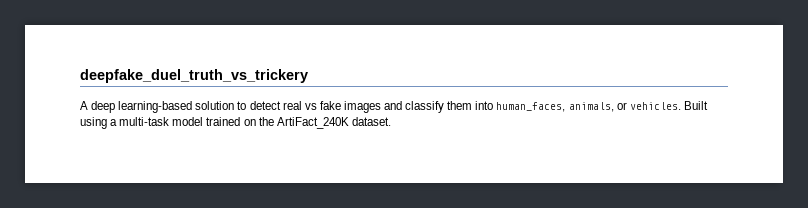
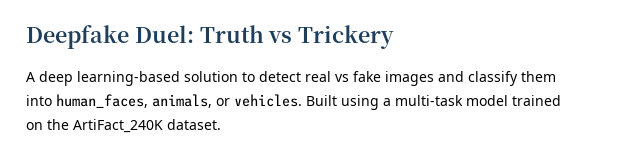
- deepfake_duel_truth_vs_trickery
+ Deepfake Duel: Truth vs Trickery

